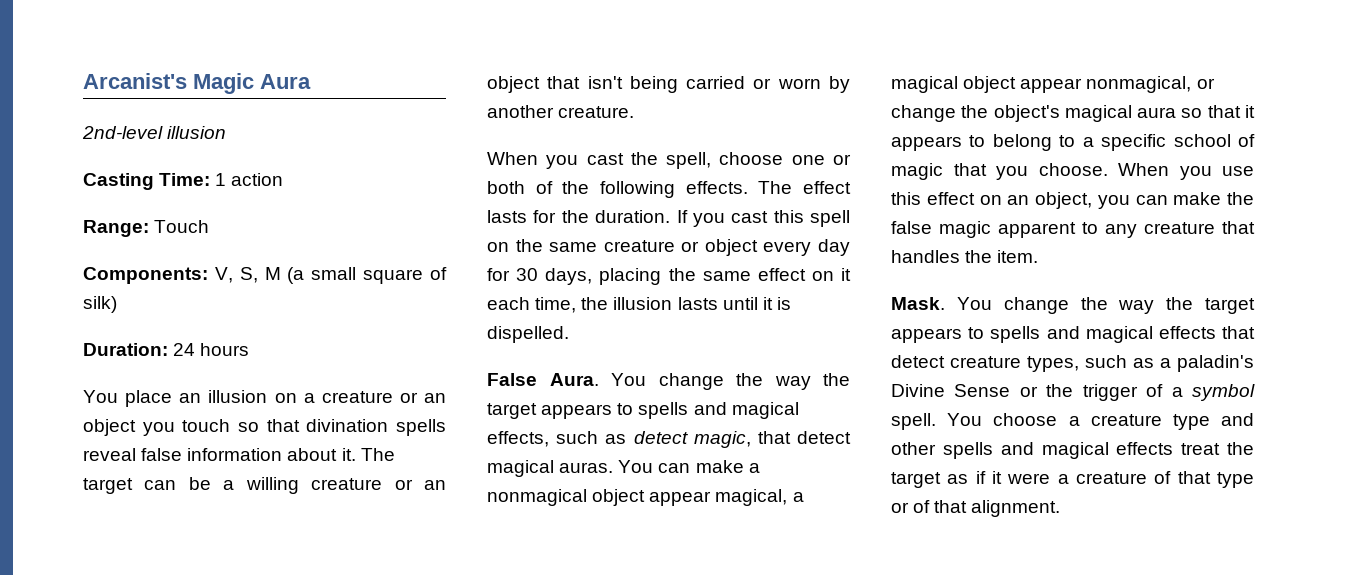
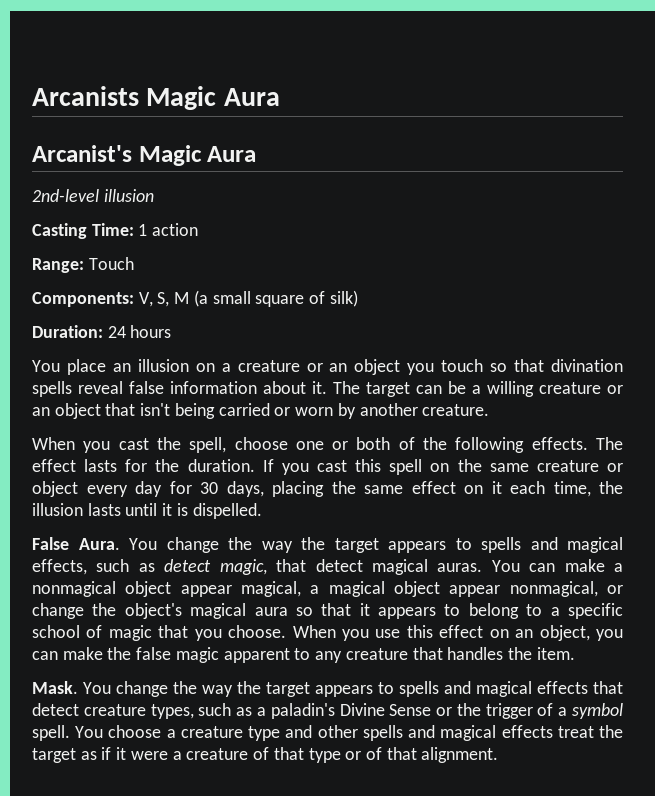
+ Arcanists Magic Aura

